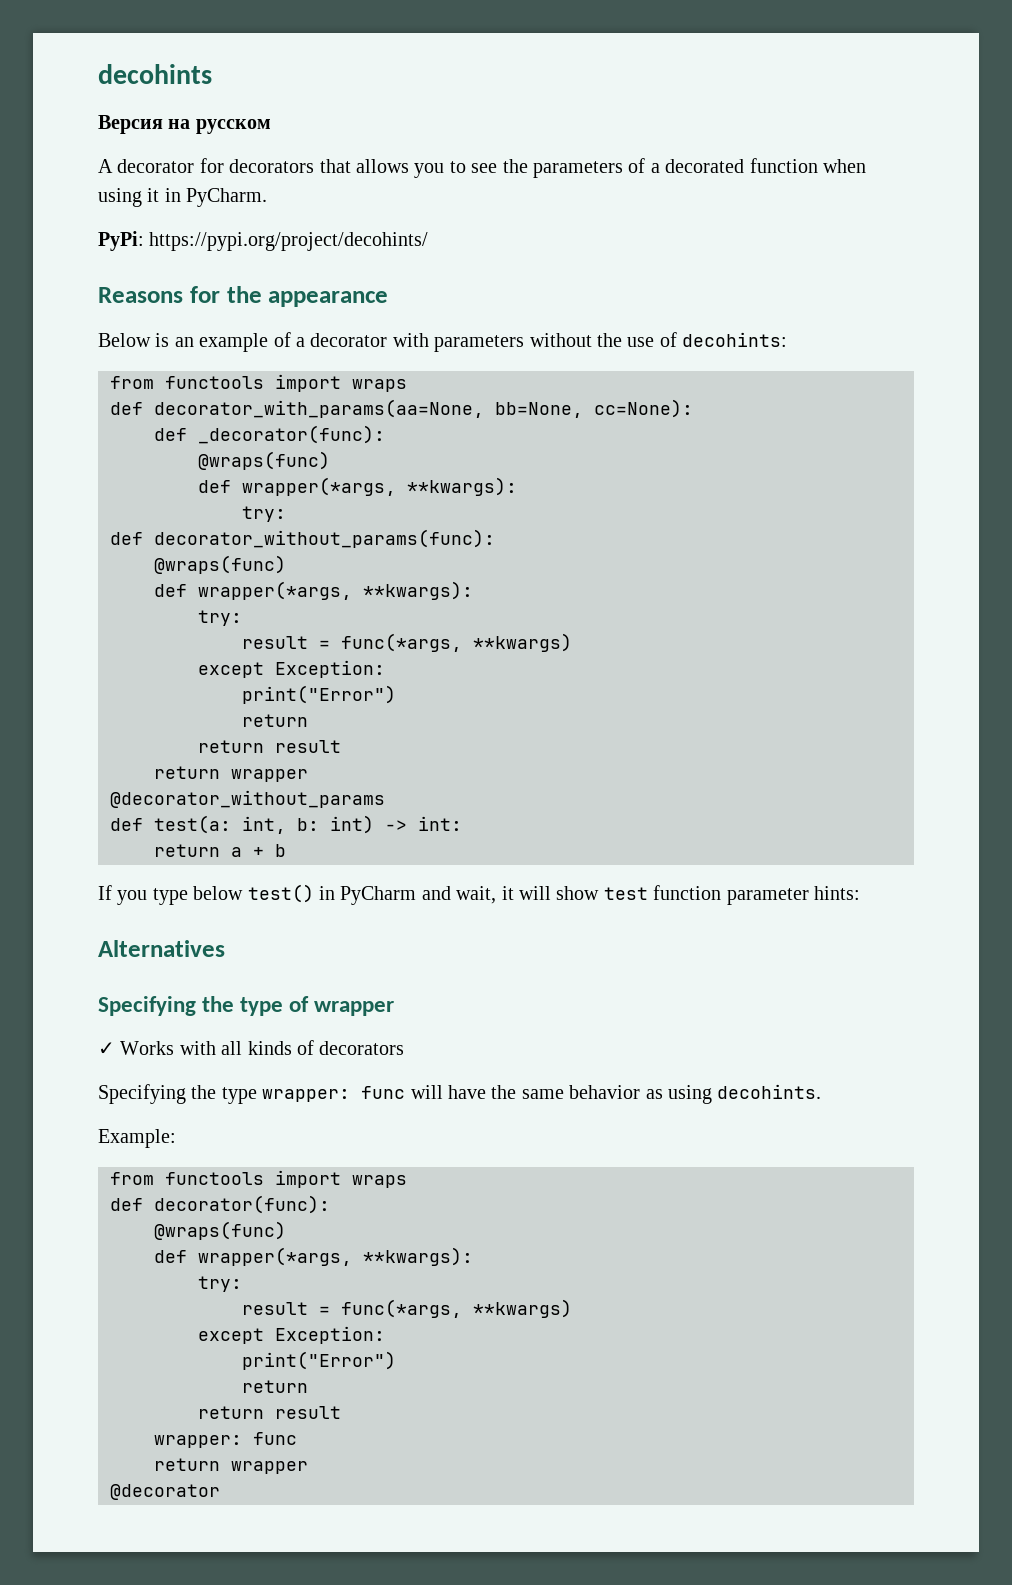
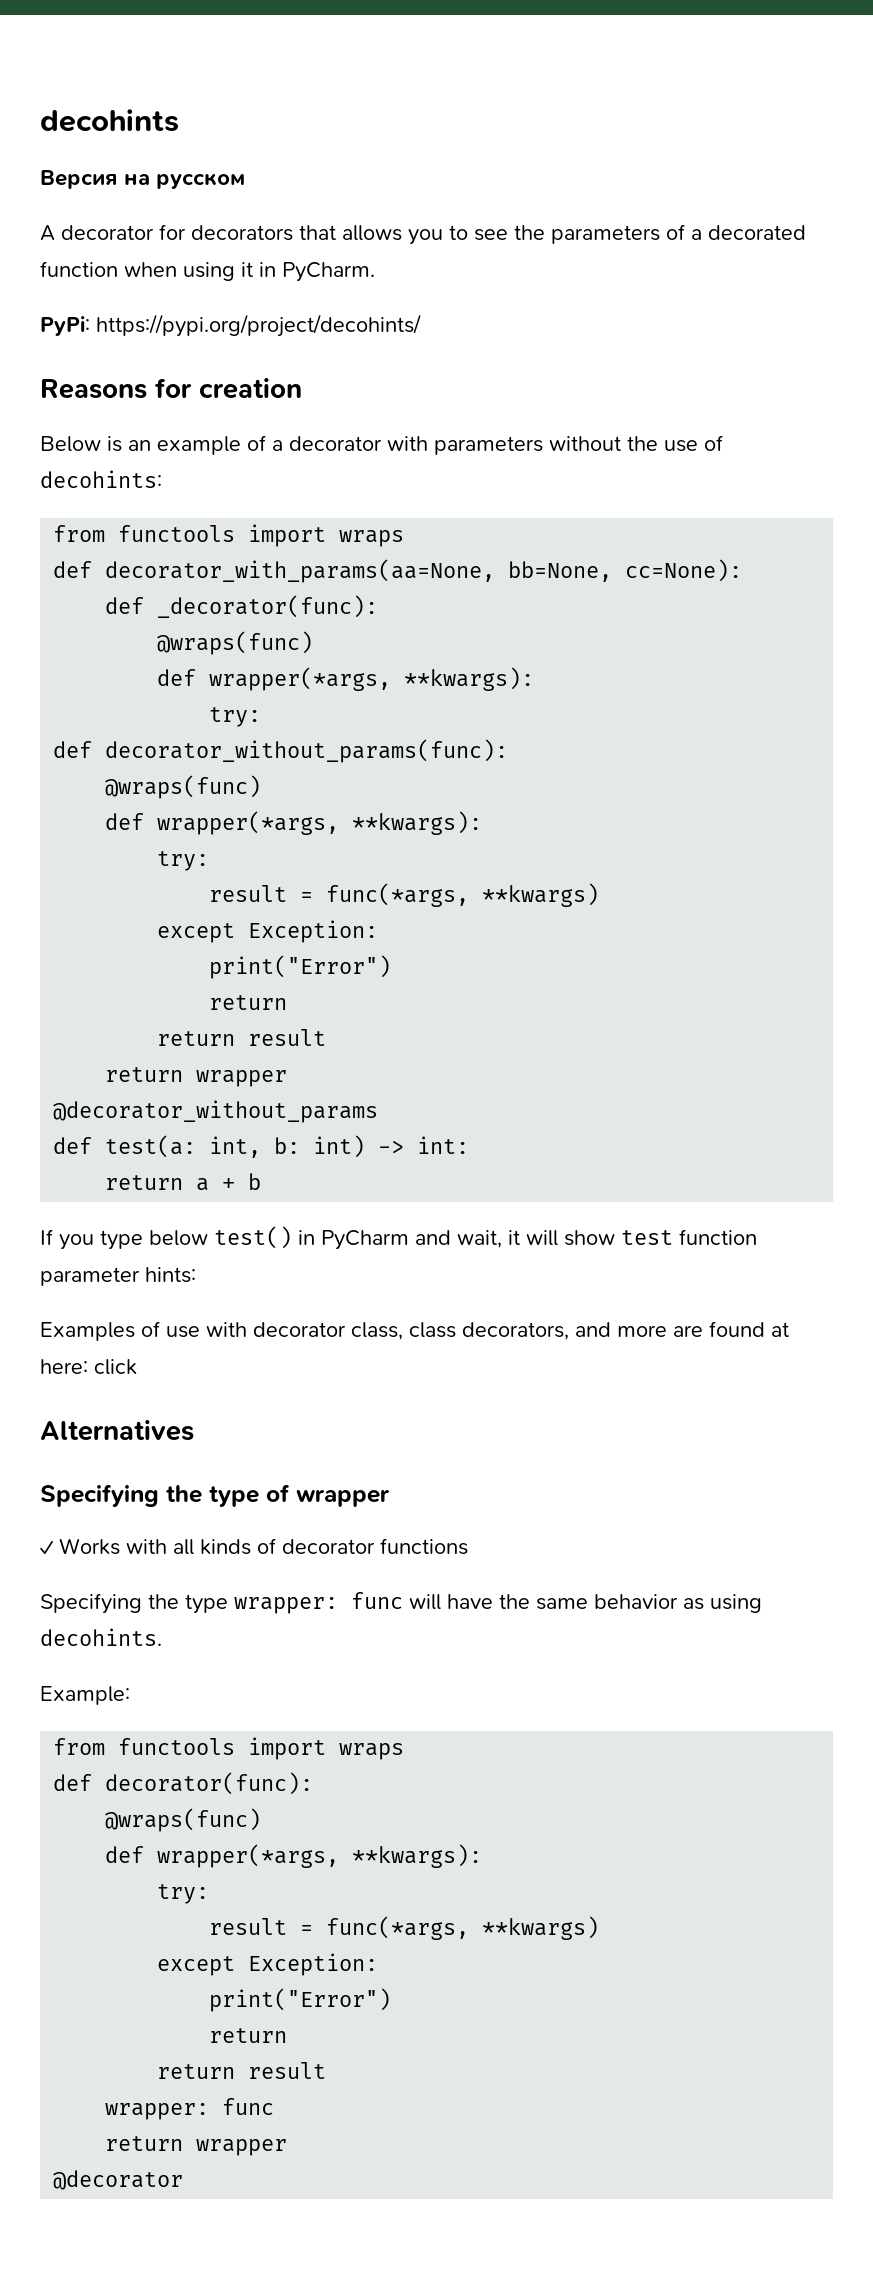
- Reasons for the appearance
+ Reasons for creation
+ Examples of use with decorator class, class decorators, and more are found at here: click
- ✓ Works with all kinds of decorators
+ ✓ Works with all kinds of decorator functions

